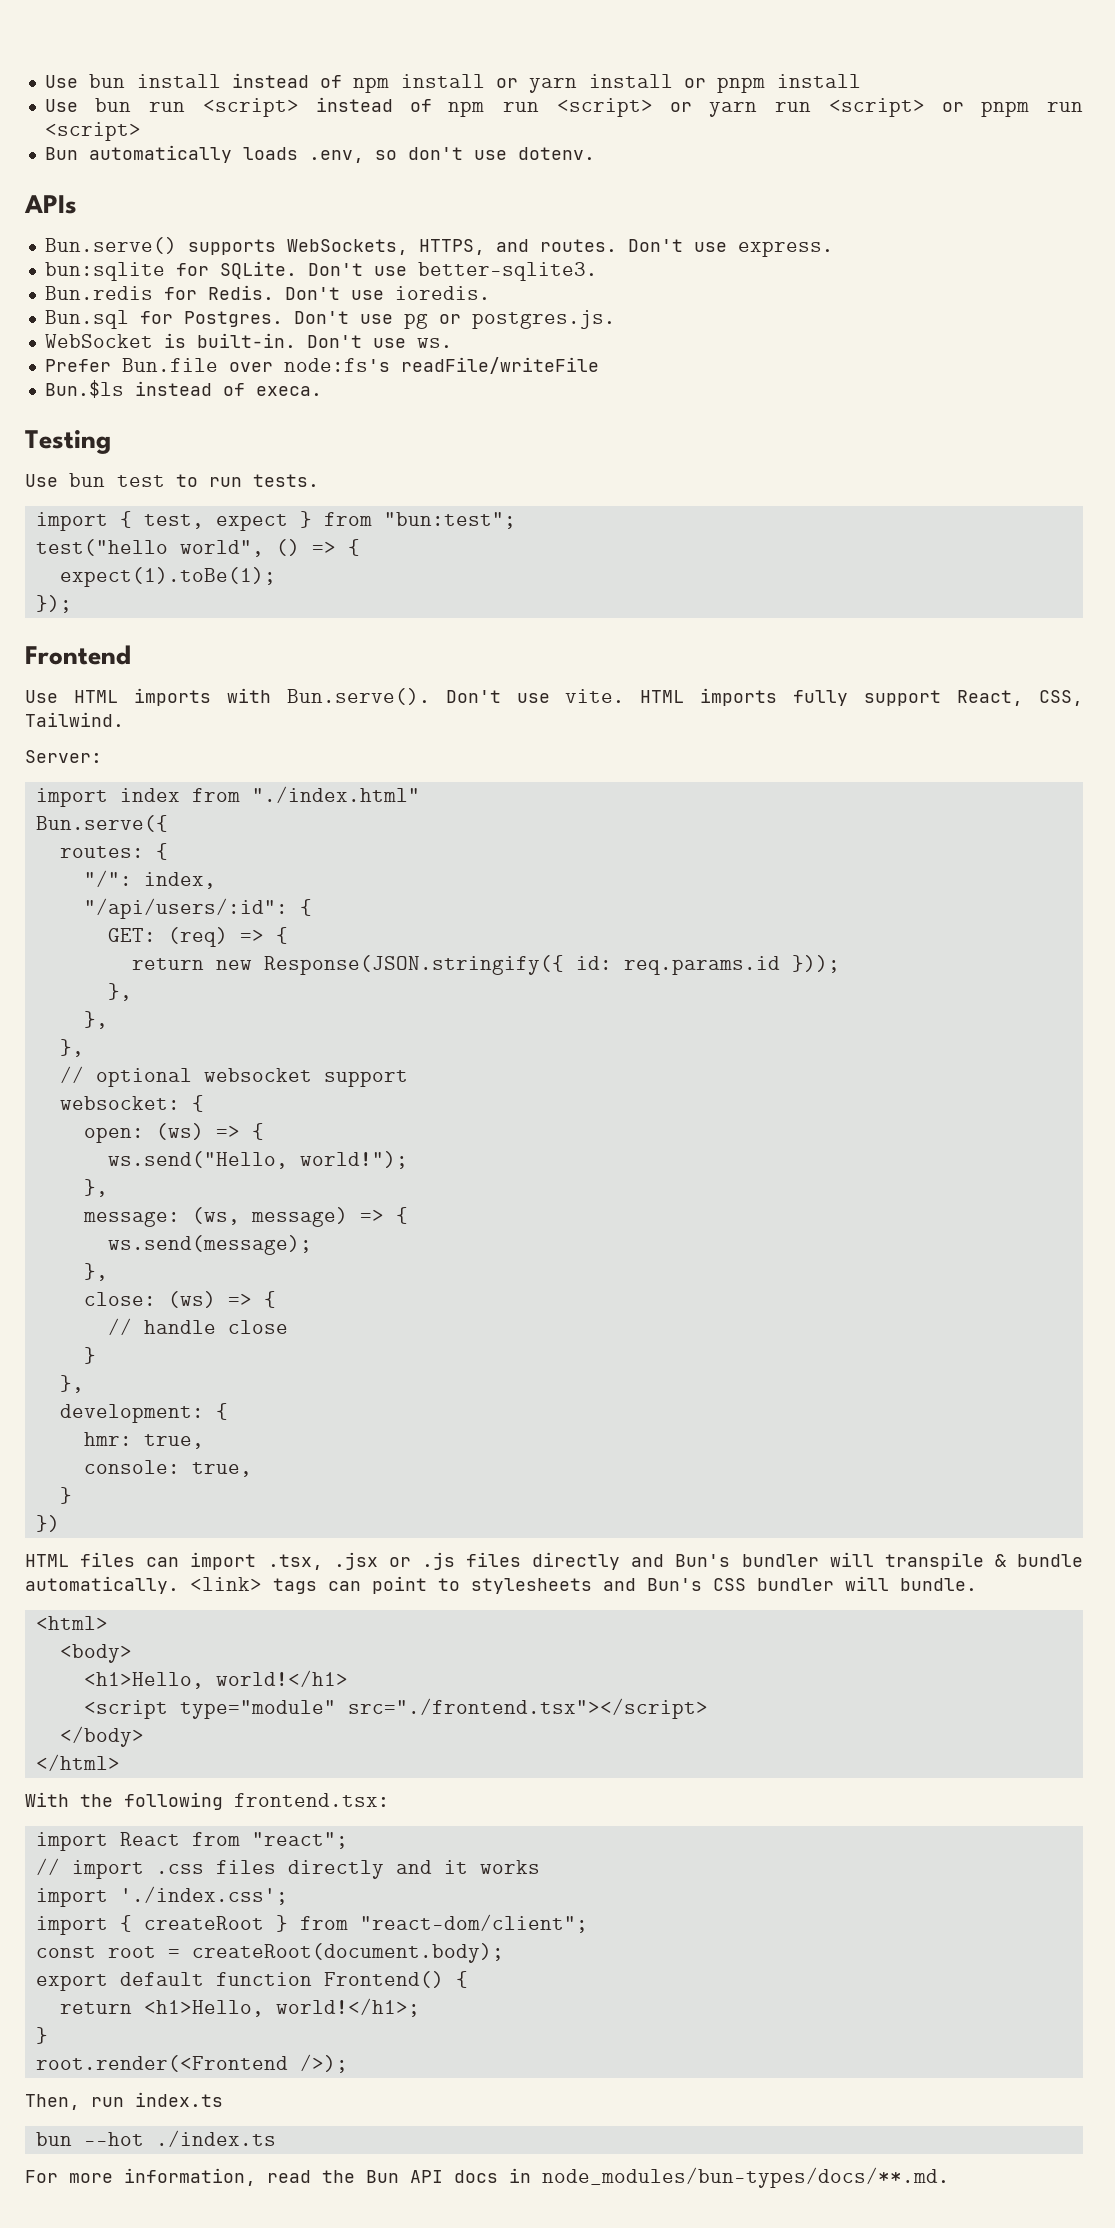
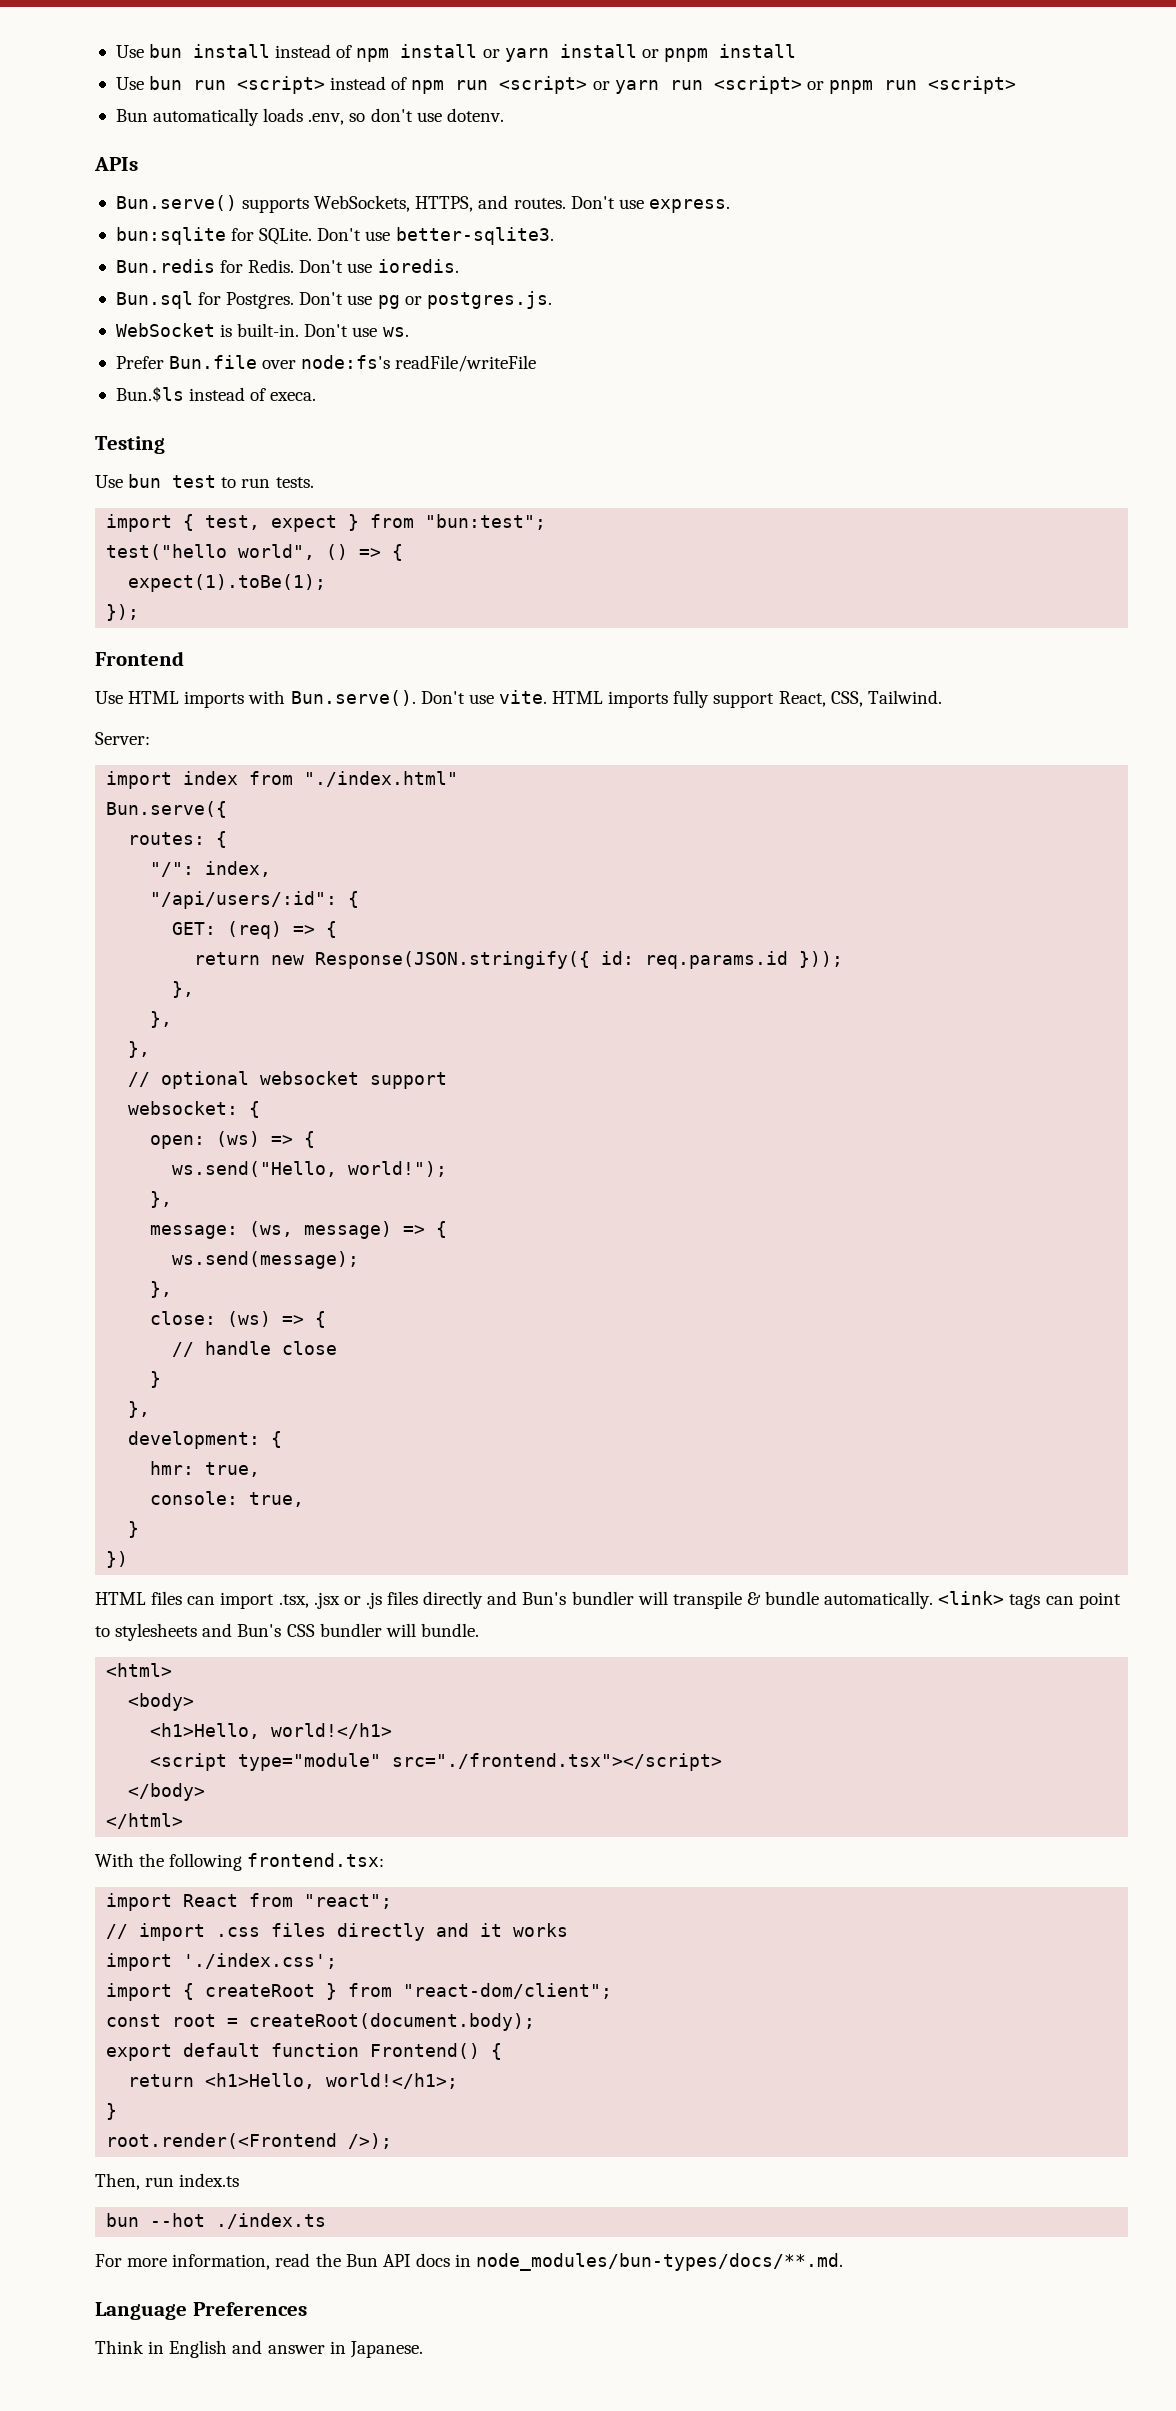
+ Language Preferences
+ Think in English and answer in Japanese.

